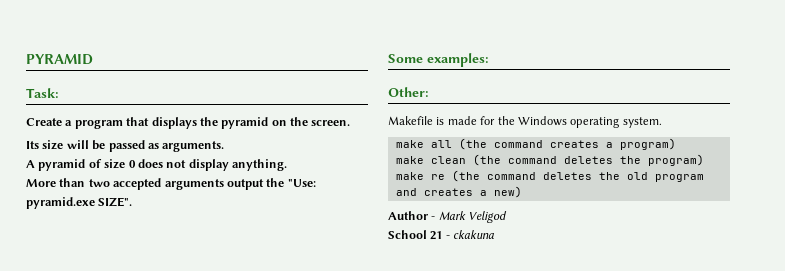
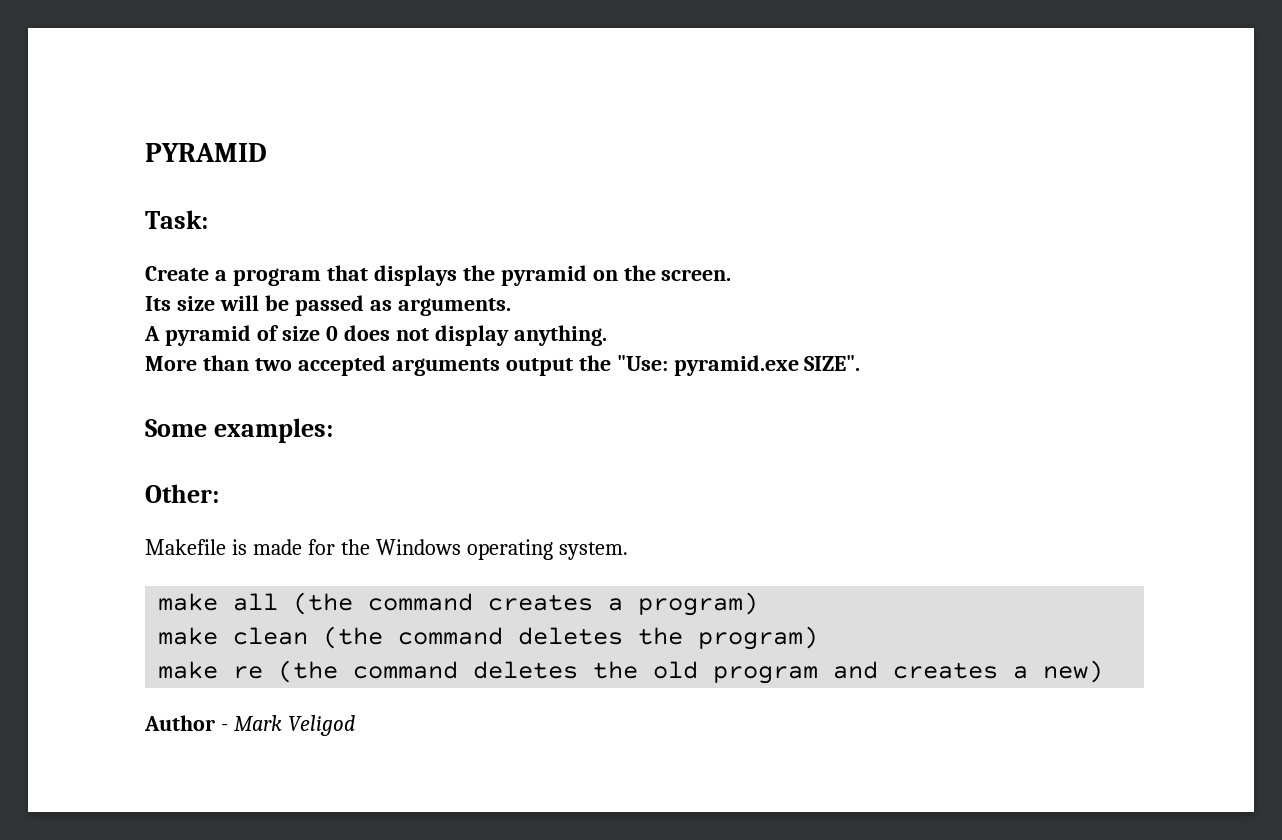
- School 21 - ckakuna

